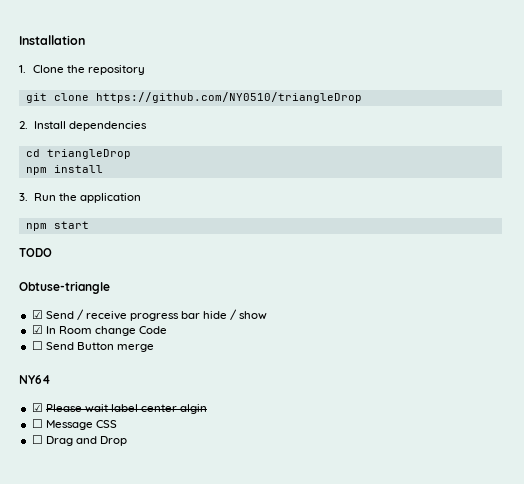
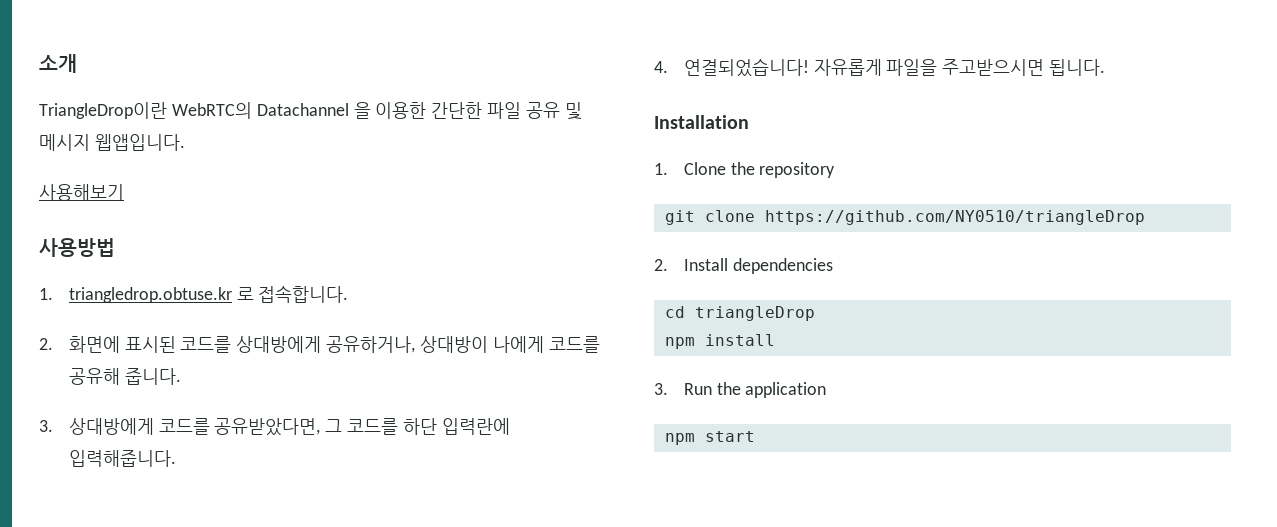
+ 소개
+ TriangleDrop이란 WebRTC의 Datachannel 을 이용한 간단한 파일 공유 및 메시지 웹앱입니다.
+ 사용해보기
+ 사용방법
+ 1. triangledrop.obtuse.kr 로 접속합니다.
+ 2. 화면에 표시된 코드를 상대방에게 공유하거나, 상대방이 나에게 코드를 공유해 줍니다.
+ 3. 상대방에게 코드를 공유받았다면, 그 코드를 하단 입력란에 입력해줍니다.
+ 4. 연결되었습니다! 자유롭게 파일을 주고받으시면 됩니다.
- TODO
- Obtuse-triangle
- ☑ Send / receive progress bar hide / show
- ☑ In Room change Code
- ☐ Send Button merge
- NY64
- ☑ Please wait label center algin
- ☐ Message CSS
- ☐ Drag and Drop

